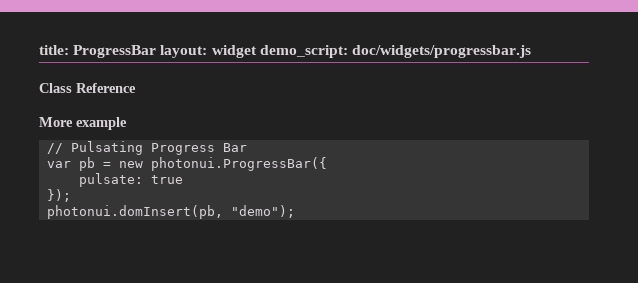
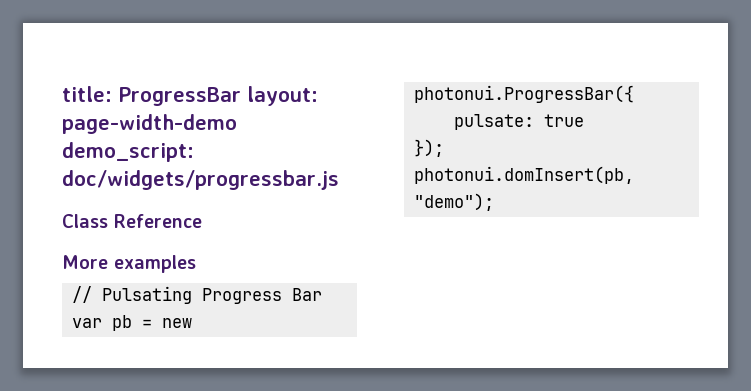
- title: ProgressBar layout: widget demo_script: doc/widgets/progressbar.js
+ title: ProgressBar layout: page-width-demo demo_script: doc/widgets/progressbar.js
- More example
+ More examples

